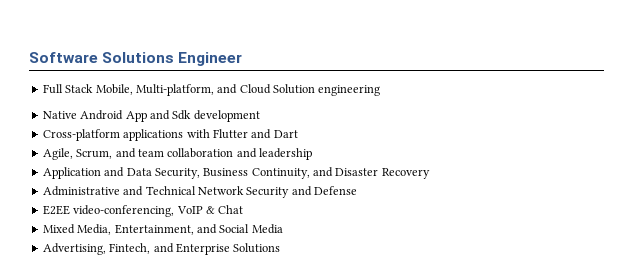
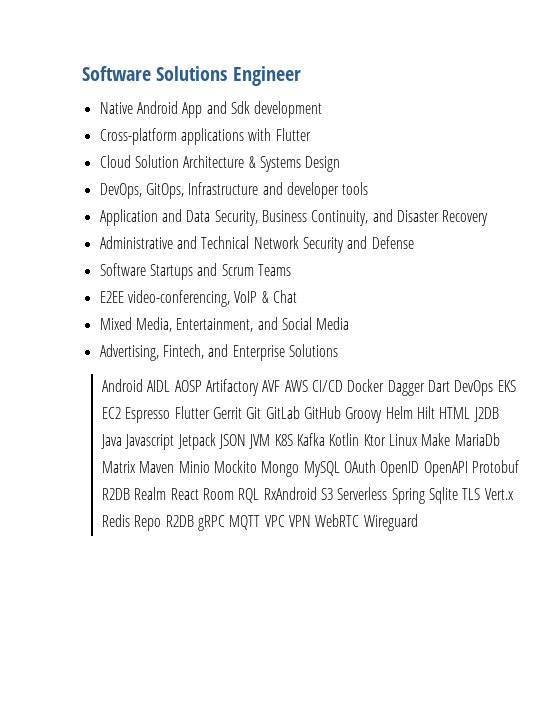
- Full Stack Mobile, Multi-platform, and Cloud Solution engineering
- Cross-platform applications with Flutter and Dart
- Agile, Scrum, and team collaboration and leadership
+ Cross-platform applications with Flutter
+ Cloud Solution Architecture & Systems Design
+ DevOps, GitOps, Infrastructure and developer tools
+ Software Startups and Scrum Teams
+ Android AIDL AOSP Artifactory AVF AWS CI/CD Docker Dagger Dart DevOps EKS EC2 Espresso Flutter Gerrit Git GitLab GitHub Groovy Helm Hilt HTML J2DB Java Javascript Jetpack JSON JVM K8S Kafka Kotlin Ktor Linux Make MariaDb Matrix Maven Minio Mockito Mongo MySQL OAuth OpenID OpenAPI Protobuf R2DB Realm React Room RQL RxAndroid S3 Serverless Spring Sqlite TLS Vert.x Redis Repo R2DB gRPC MQTT VPC VPN WebRTC Wireguard

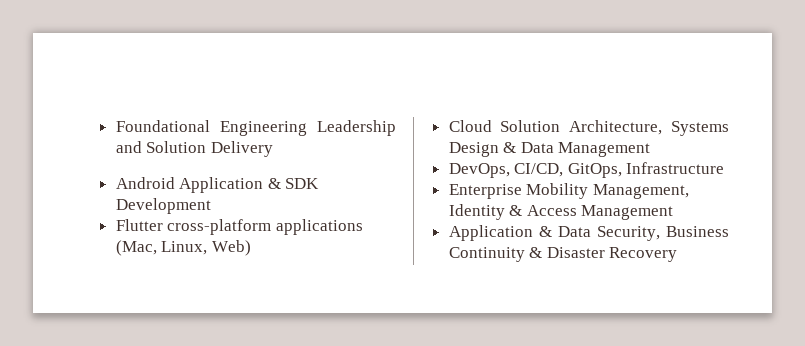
- Software Solutions Engineer
- Native Android App and Sdk development
- Cross-platform applications with Flutter
+ Foundational Engineering Leadership and Solution Delivery
+ Android Application & SDK Development
+ Flutter cross-platform applications (Mac, Linux, Web)
- Cloud Solution Architecture & Systems Design
+ Cloud Solution Architecture, Systems Design & Data Management
- DevOps, GitOps, Infrastructure and developer tools
- Application and Data Security, Business Continuity, and Disaster Recovery
+ DevOps, CI/CD, GitOps, Infrastructure
+ Enterprise Mobility Management, Identity & Access Management
+ Application & Data Security, Business Continuity & Disaster Recovery
- Administrative and Technical Network Security and Defense
- Software Startups and Scrum Teams
- E2EE video-conferencing, VoIP & Chat
- Mixed Media, Entertainment, and Social Media
- Advertising, Fintech, and Enterprise Solutions
- Android AIDL AOSP Artifactory AVF AWS CI/CD Docker Dagger Dart DevOps EKS EC2 Espresso Flutter Gerrit Git GitLab GitHub Groovy Helm Hilt HTML J2DB Java Javascript Jetpack JSON JVM K8S Kafka Kotlin Ktor Linux Make MariaDb Matrix Maven Minio Mockito Mongo MySQL OAuth OpenID OpenAPI Protobuf R2DB Realm React Room RQL RxAndroid S3 Serverless Spring Sqlite TLS Vert.x Redis Repo R2DB gRPC MQTT VPC VPN WebRTC Wireguard

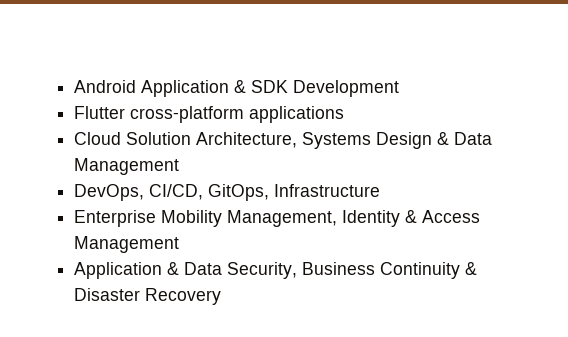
- Foundational Engineering Leadership and Solution Delivery
- Flutter cross-platform applications (Mac, Linux, Web)
+ Flutter cross-platform applications

